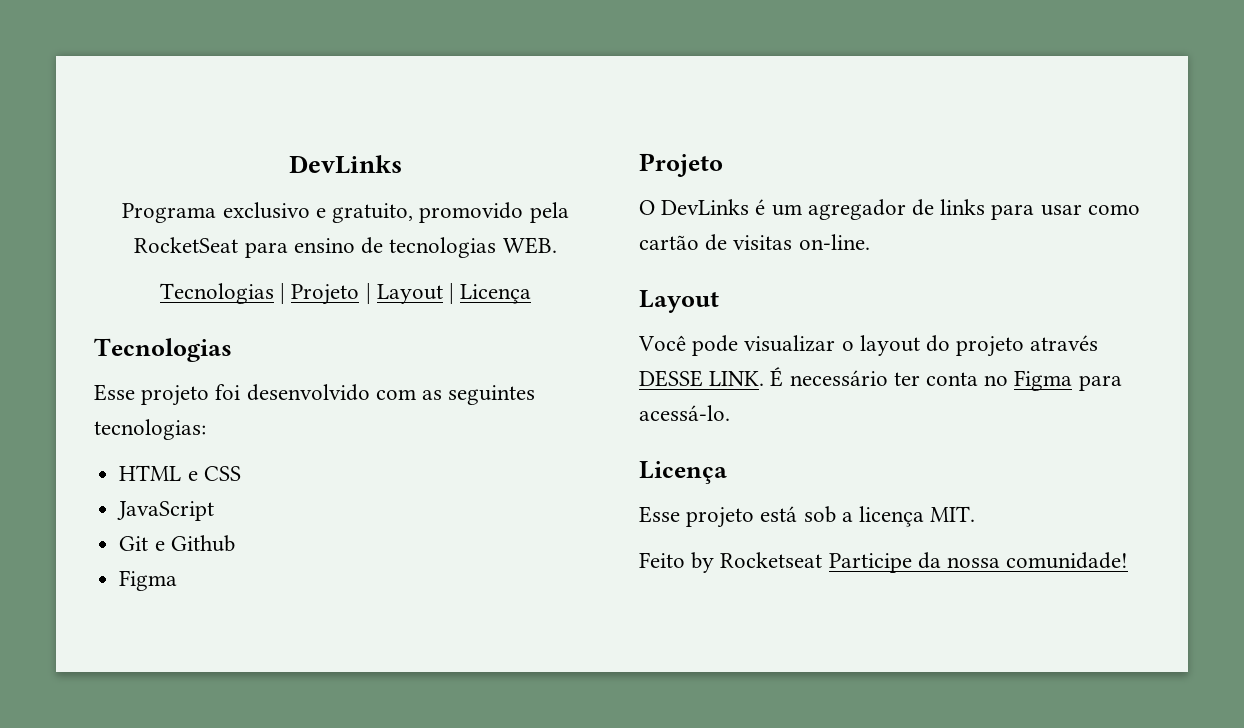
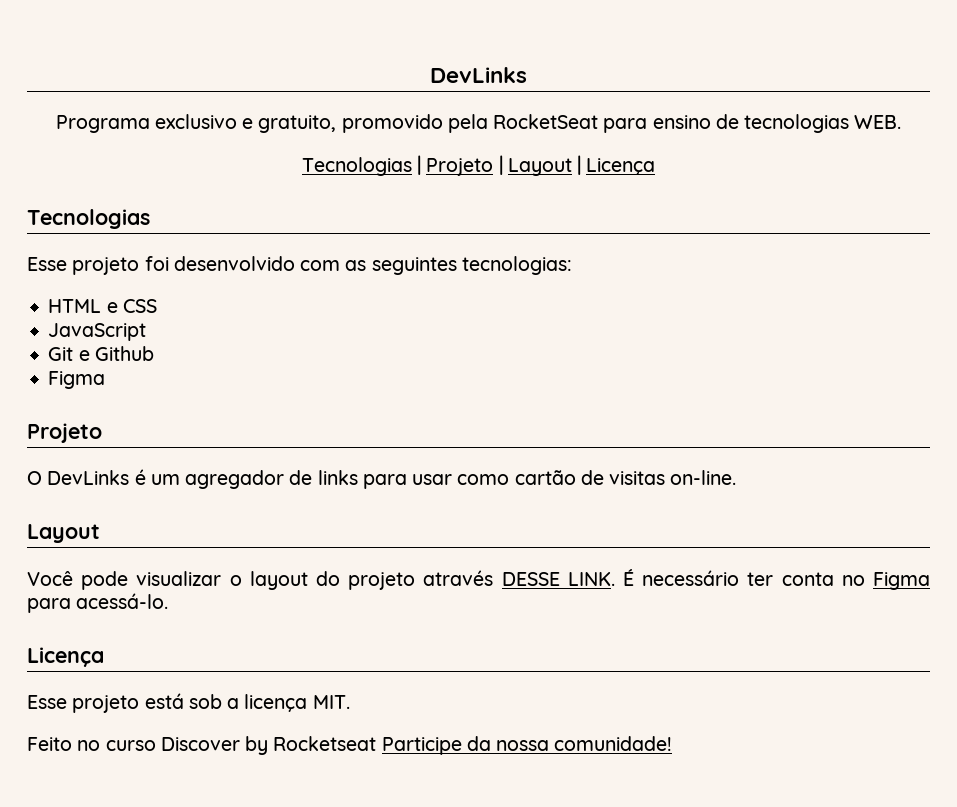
- Feito by Rocketseat Participe da nossa comunidade!
+ Feito no curso Discover by Rocketseat Participe da nossa comunidade!

